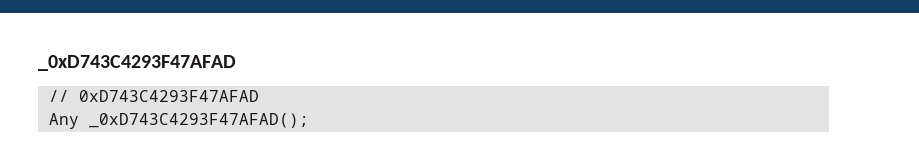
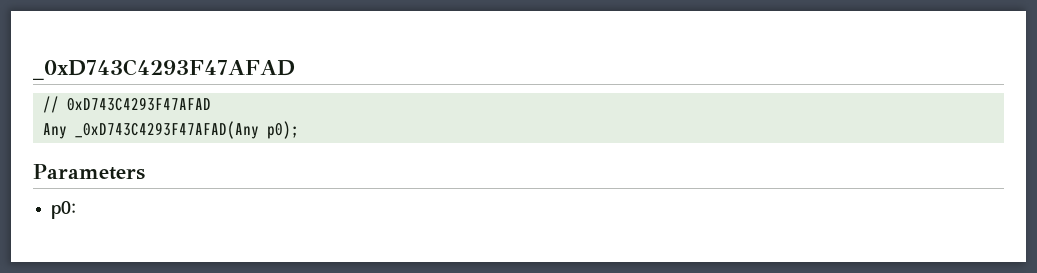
- Any _0xD743C4293F47AFAD();
+ Any _0xD743C4293F47AFAD(Any p0);
+ Parameters
+ p0:

